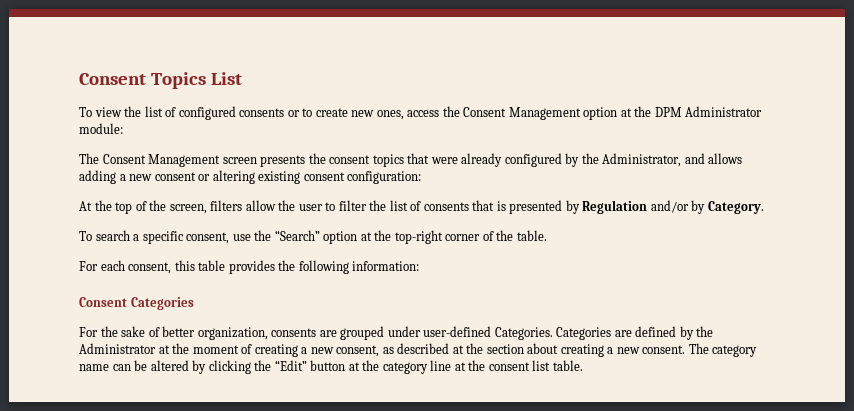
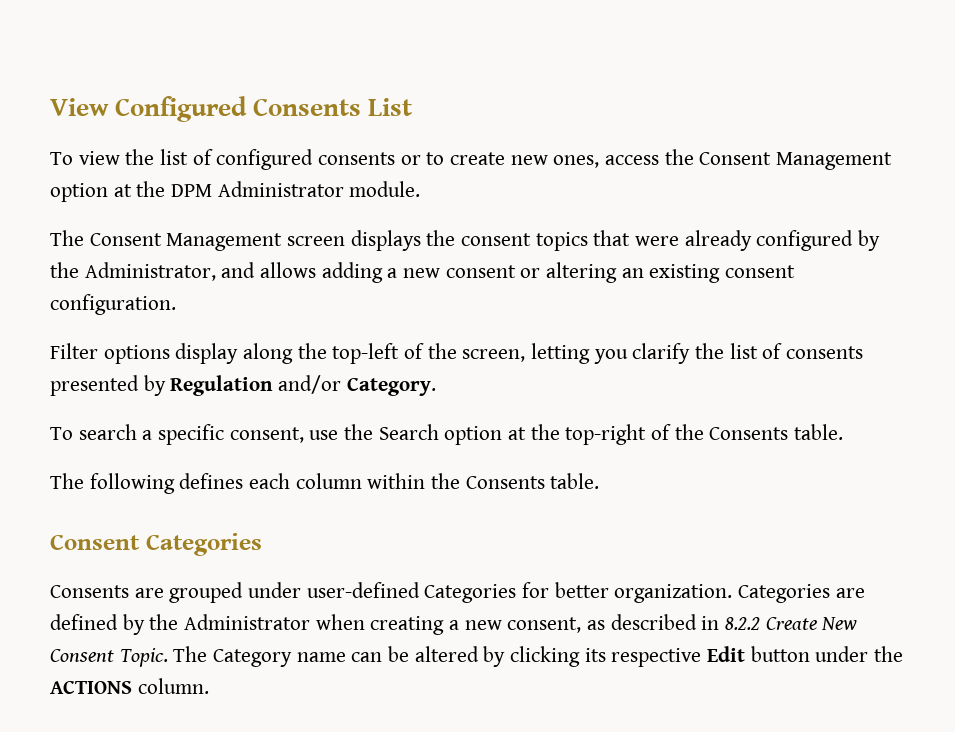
- Consent Topics List
+ View Configured Consents List
- To view the list of configured consents or to create new ones, access the Consent Management option at the DPM Administrator module:
+ To view the list of configured consents or to create new ones, access the Consent Management option at the DPM Administrator module.
- The Consent Management screen presents the consent topics that were already configured by the Administrator, and allows adding a new consent or altering existing consent configuration:
- At the top of the screen, filters allow the user to filter the list of consents that is presented by Regulation and/or by Category.
+ The Consent Management screen displays the consent topics that were already configured by the Administrator, and allows adding a new consent or altering an existing consent configuration.
+ Filter options display along the top-left of the screen, letting you clarify the list of consents presented by Regulation and/or Category.
- To search a specific consent, use the “Search” option at the top-right corner of the table.
- For each consent, this table provides the following information:
+ To search a specific consent, use the Search option at the top-right of the Consents table.
+ The following defines each column within the Consents table.
  Consent Categories
- For the sake of better organization, consents are grouped under user-defined Categories.
+ Consents are grouped under user-defined Categories for better organization.
- Categories are defined by the Administrator at the moment of creating a new consent, as described at the section about creating a new consent. The category name can be altered by clicking the “Edit” button at the category line at the consent list table.
+ Categories are defined by the Administrator when creating a new consent, as described in 8.2.2 Create New Consent Topic. The Category name can be altered by clicking its respective Edit button under the ACTIONS column.

